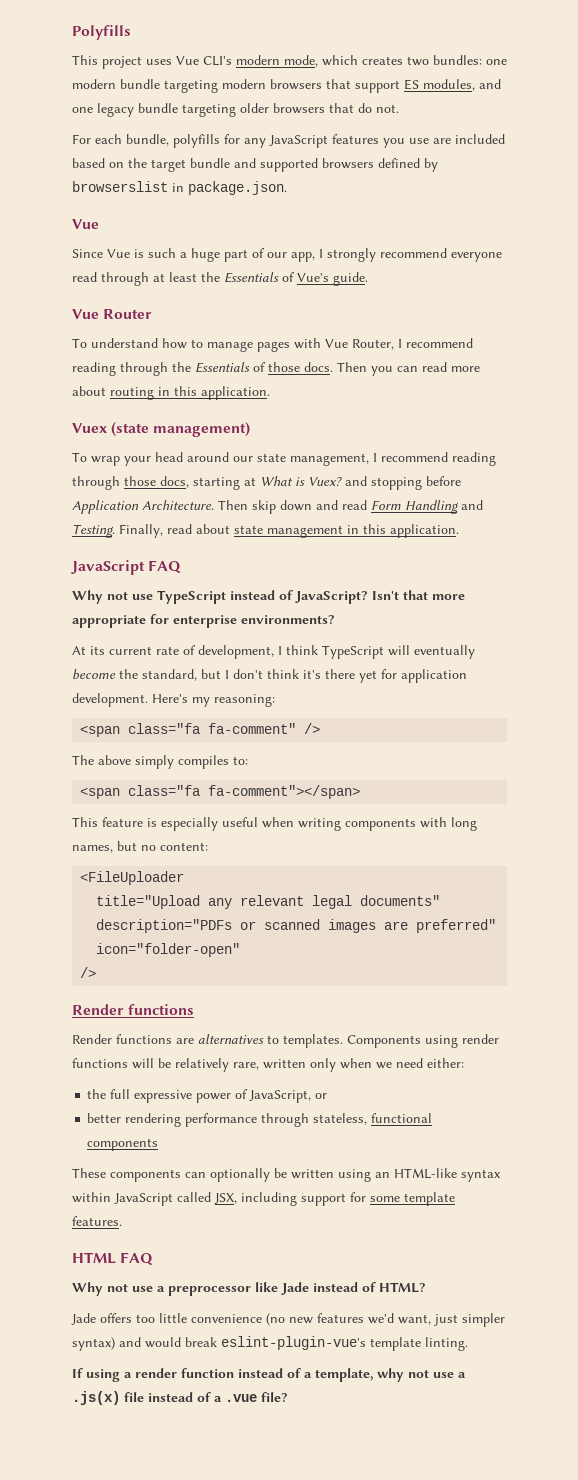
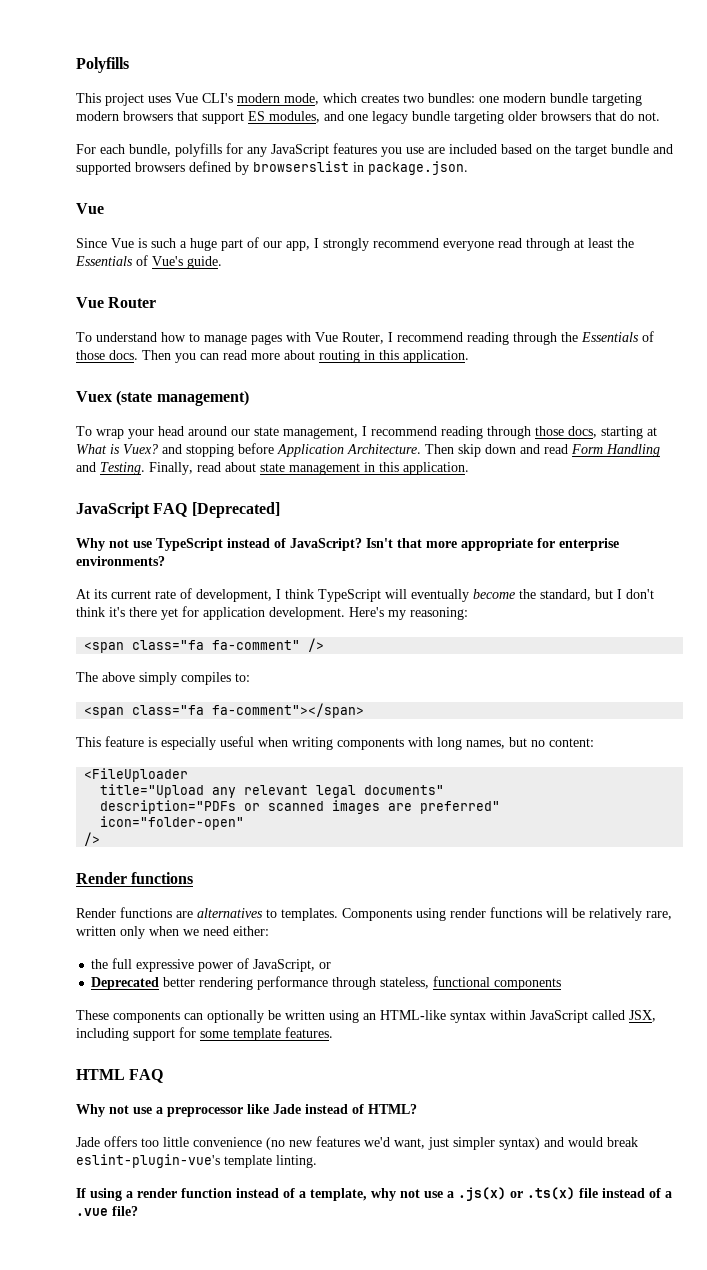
- JavaScript FAQ
+ JavaScript FAQ [Deprecated]
- better rendering performance through stateless, functional components
+ Deprecated better rendering performance through stateless, functional components
- If using a render function instead of a template, why not use a .js(x) file instead of a .vue file?
+ If using a render function instead of a template, why not use a .js(x) or .ts(x) file instead of a .vue file?

